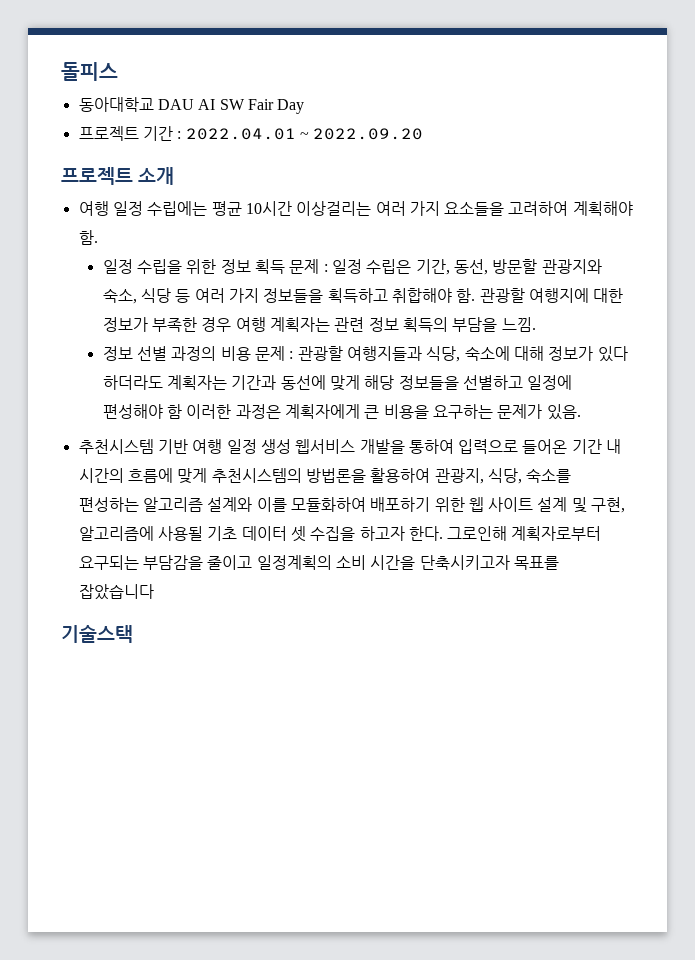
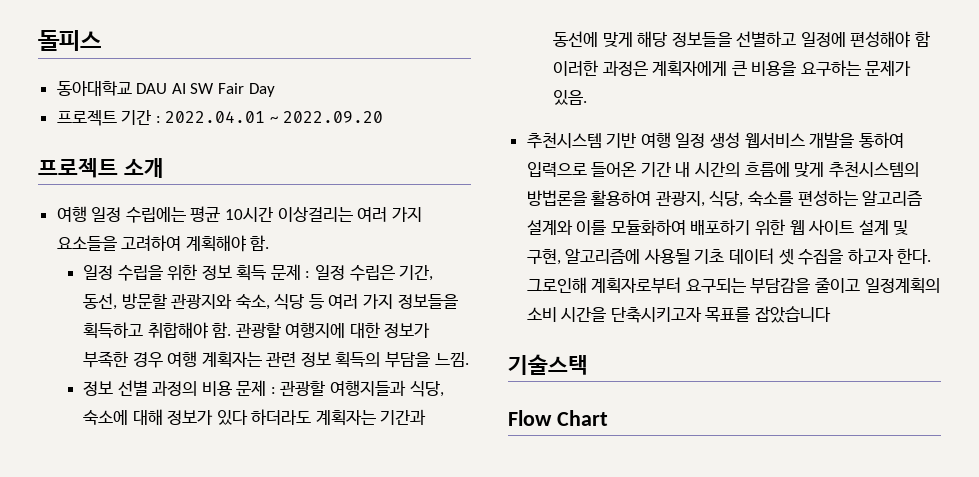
+ Flow Chart

